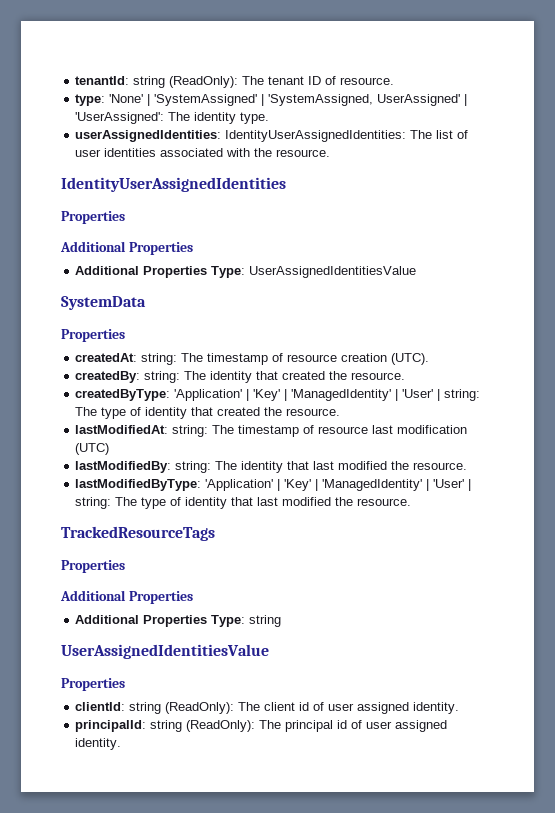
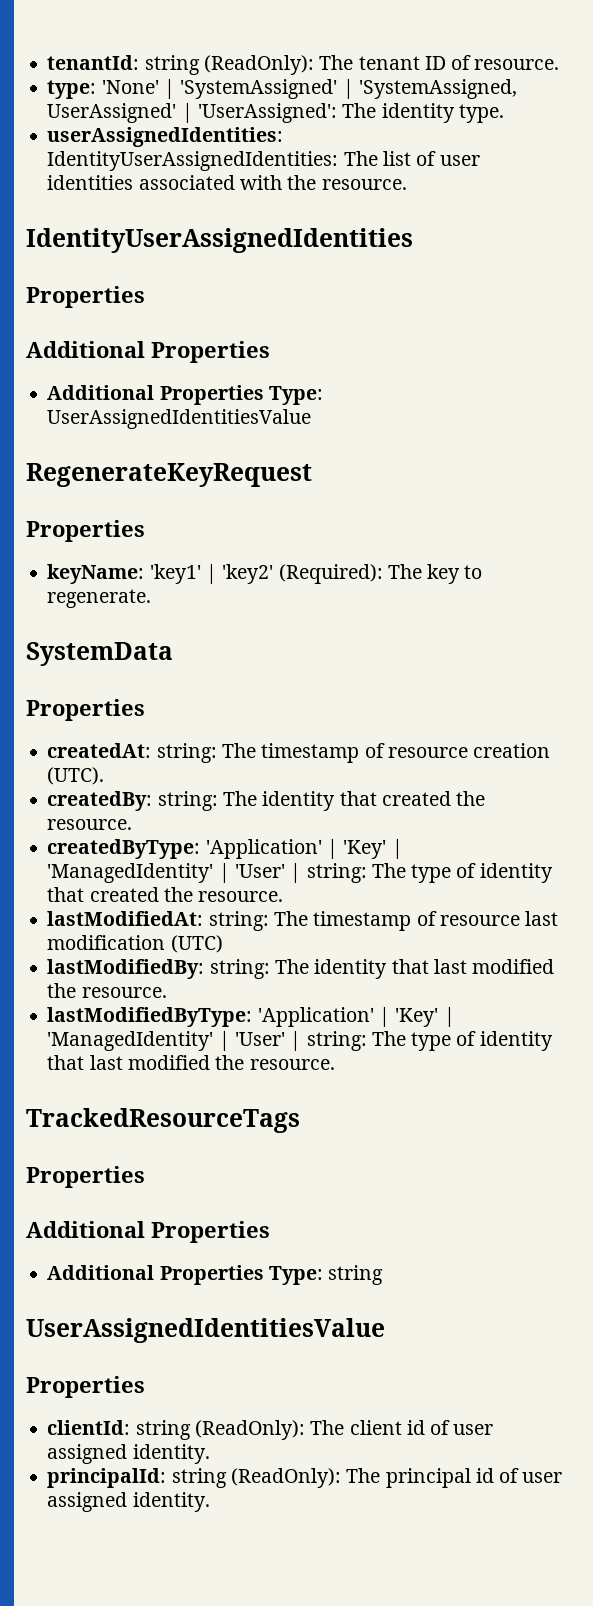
+ RegenerateKeyRequest
+ Properties
+ keyName: 'key1' | 'key2' (Required): The key to regenerate.

